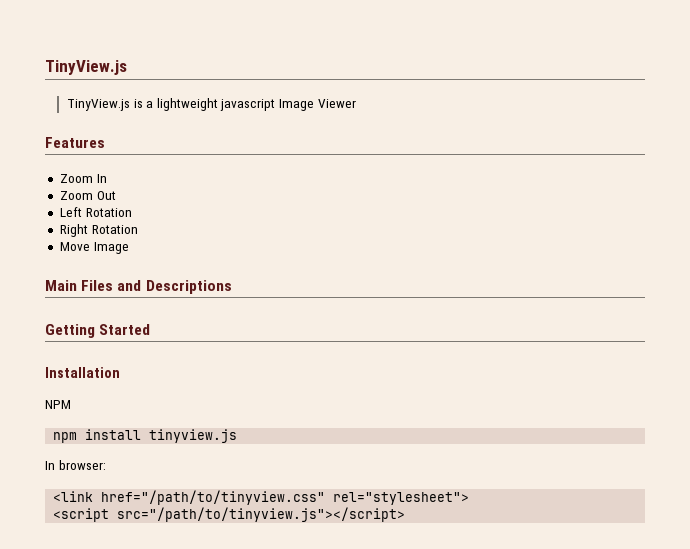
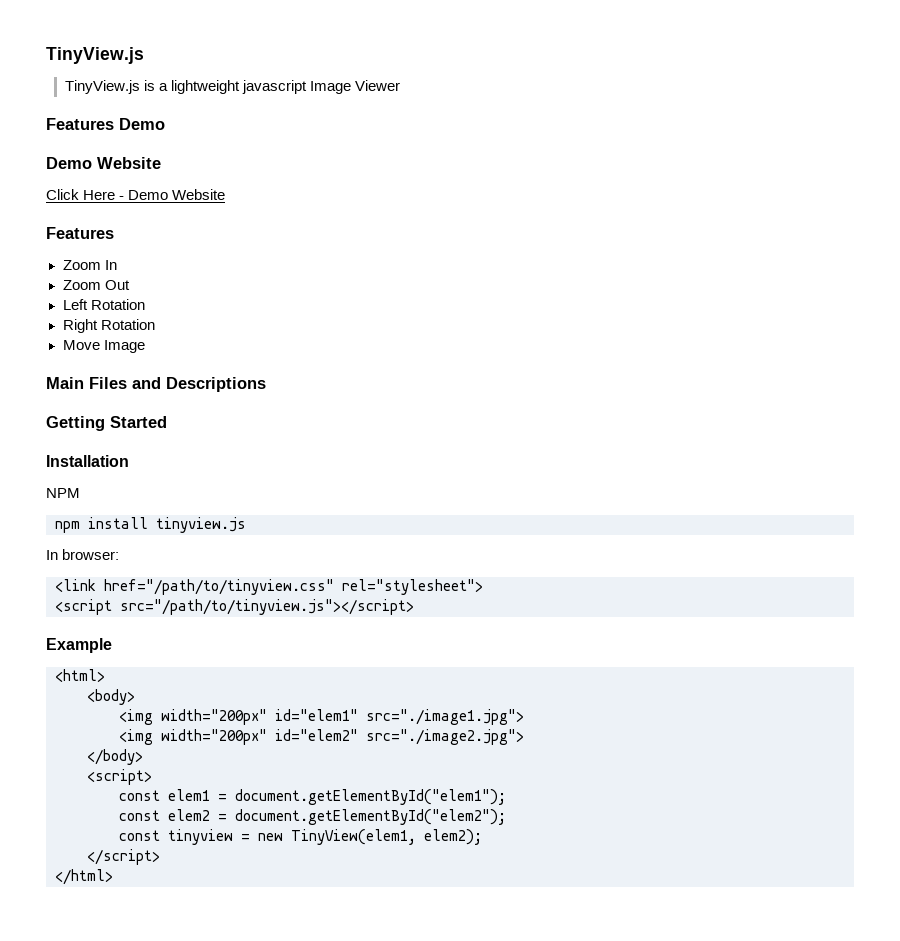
+ Features Demo
+ Demo Website
+ Click Here - Demo Website
+ Example
+ <html>
+ <body>
+ <img width="200px" id="elem1" src="./image1.jpg">
+ <img width="200px" id="elem2" src="./image2.jpg">
+ </body>
+ <script>
+ const elem1 = document.getElementById("elem1");
+ const elem2 = document.getElementById("elem2");
+ const tinyview = new TinyView(elem1, elem2);
+ </script>
+ </html>

